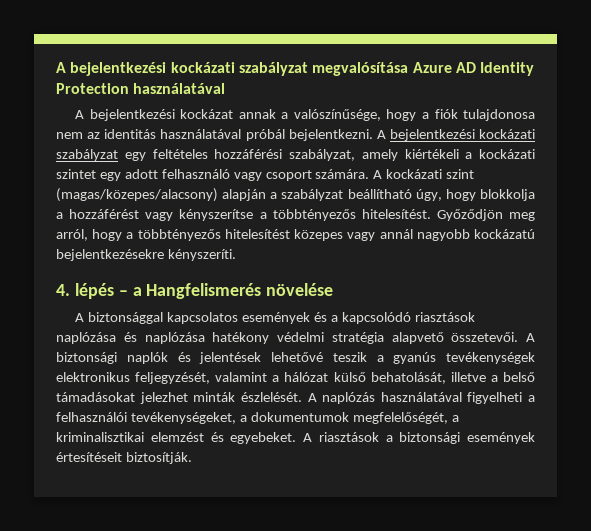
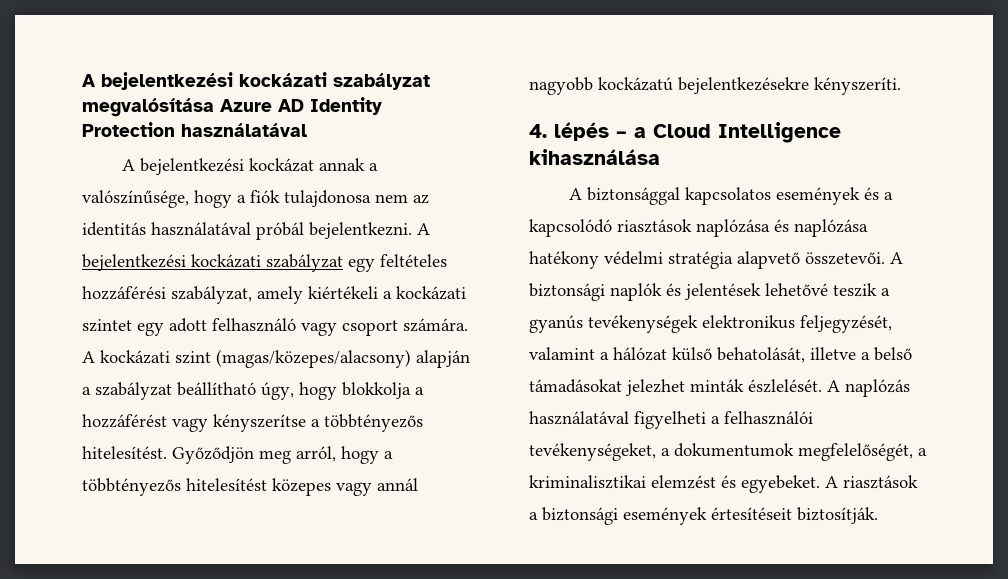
- 4. lépés – a Hangfelismerés növelése
+ 4. lépés – a Cloud Intelligence kihasználása

